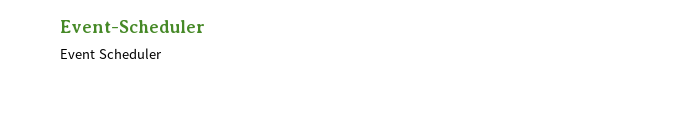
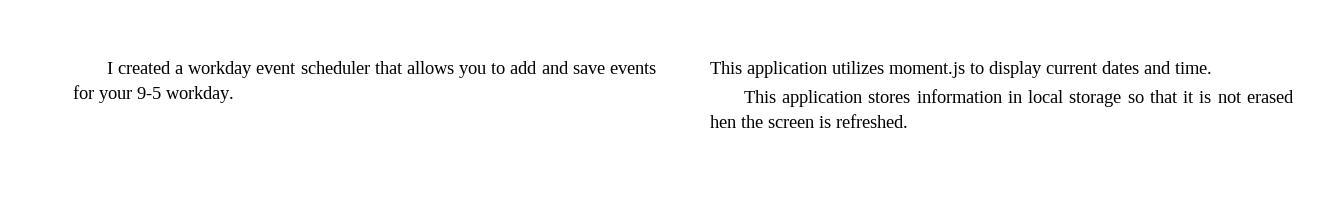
- Event-Scheduler
- Event Scheduler
+ I created a workday event scheduler that allows you to add and save events for your 9-5 workday.
+ This application utilizes moment.js to display current dates and time.
+ This application stores information in local storage so that it is not erased hen the screen is refreshed.

